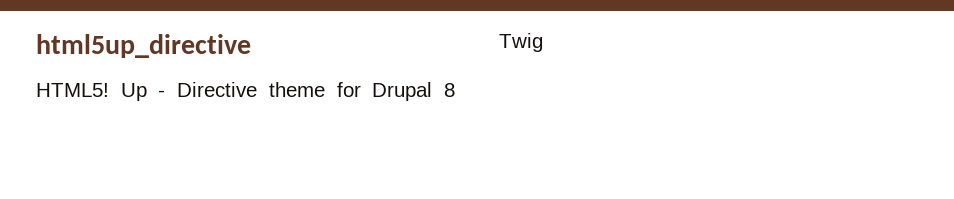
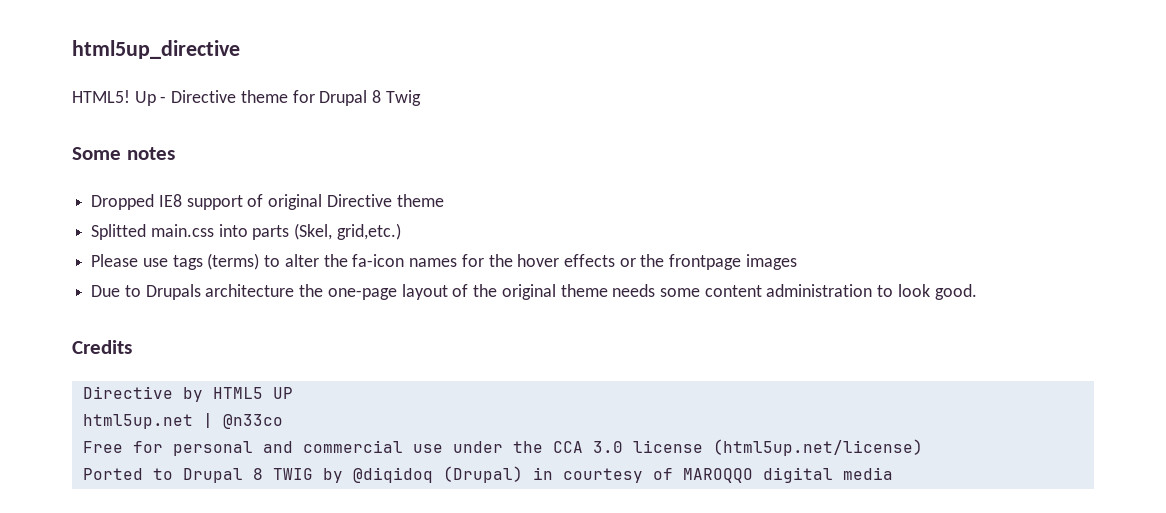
+ Some notes
+ Dropped IE8 support of original Directive theme
+ Splitted main.css into parts (Skel, grid,etc.)
+ Please use tags (terms) to alter the fa-icon names for the hover effects or the frontpage images
+ Due to Drupals architecture the one-page layout of the original theme needs some content administration to look good.
+ Credits
+ Directive by HTML5 UP
+ html5up.net | @n33co
+ Free for personal and commercial use under the CCA 3.0 license (html5up.net/license)
+ Ported to Drupal 8 TWIG by @diqidoq (Drupal) in courtesy of MAROQQO digital media

